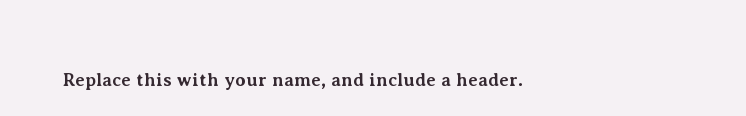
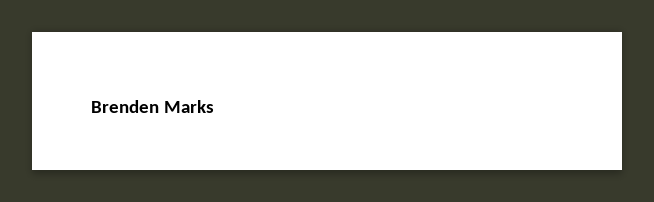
- Replace this with your name, and include a header.
+ Brenden Marks

